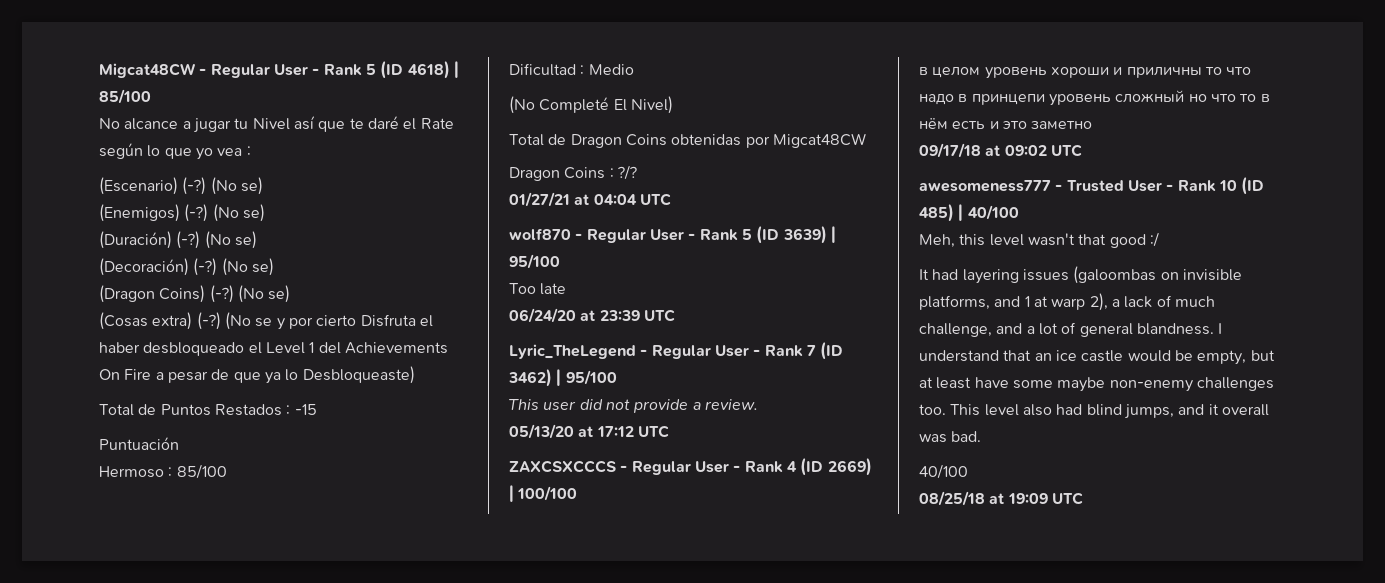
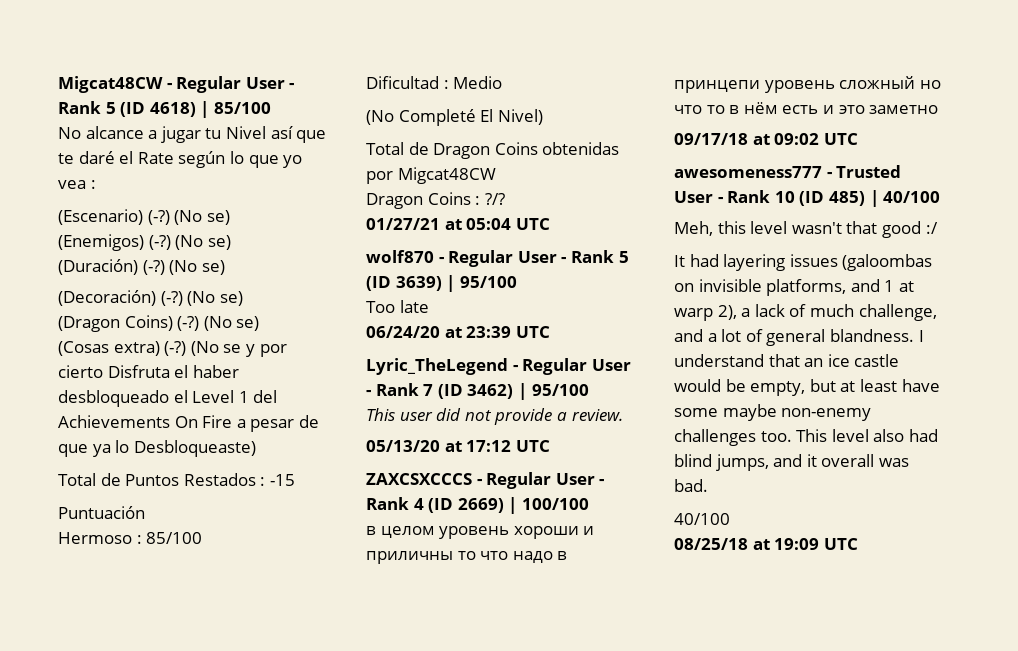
- 01/27/21 at 04:04 UTC
+ 01/27/21 at 05:04 UTC

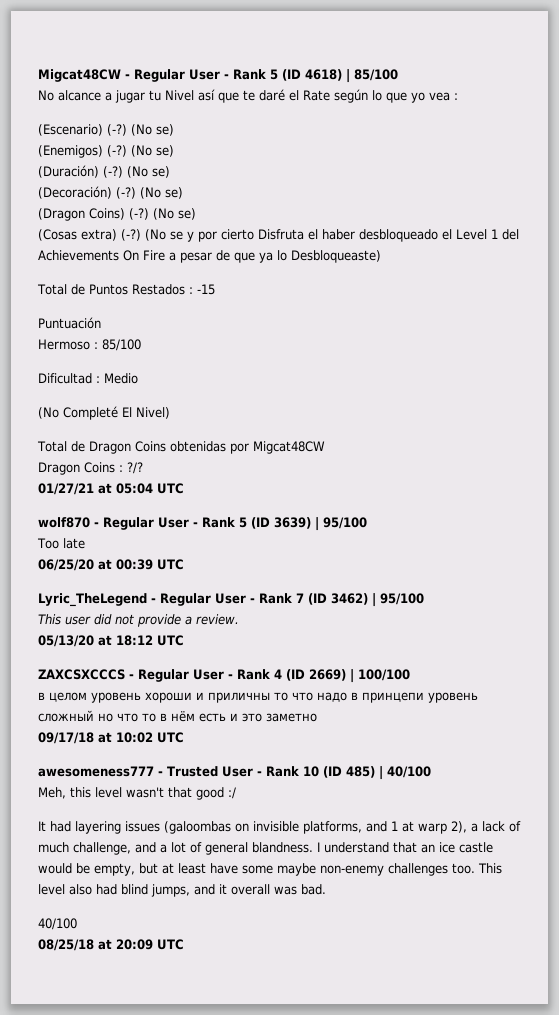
- 06/24/20 at 23:39 UTC
+ 06/25/20 at 00:39 UTC
- 05/13/20 at 17:12 UTC
+ 05/13/20 at 18:12 UTC
- 09/17/18 at 09:02 UTC
+ 09/17/18 at 10:02 UTC
- 08/25/18 at 19:09 UTC
+ 08/25/18 at 20:09 UTC

